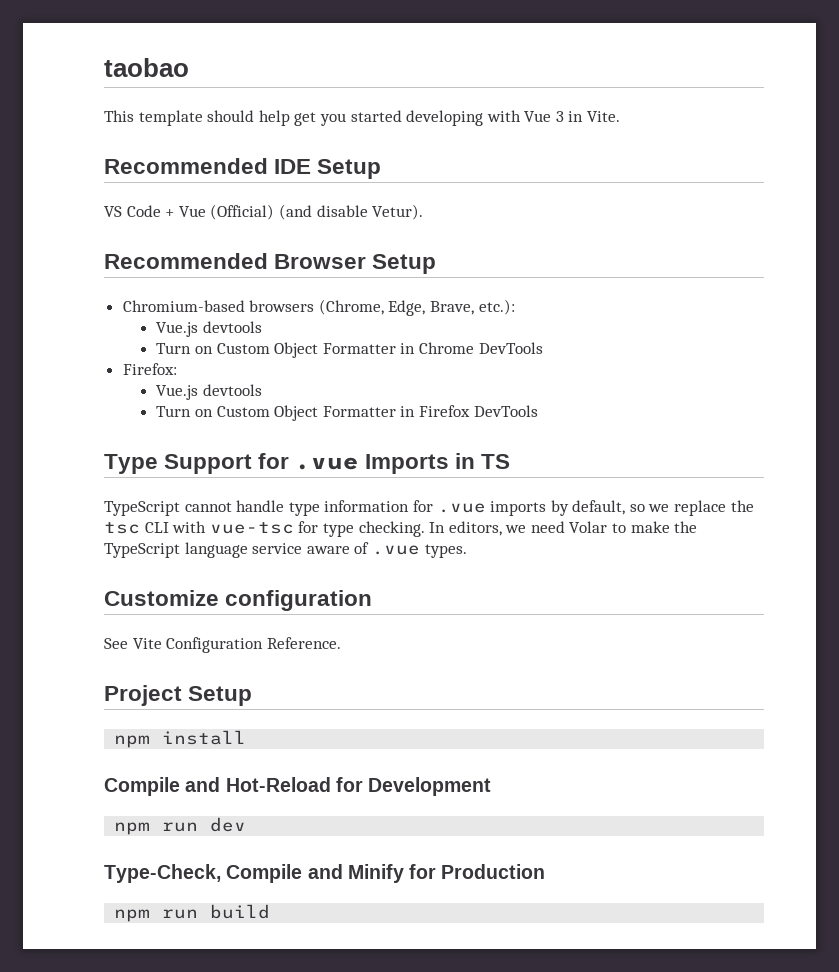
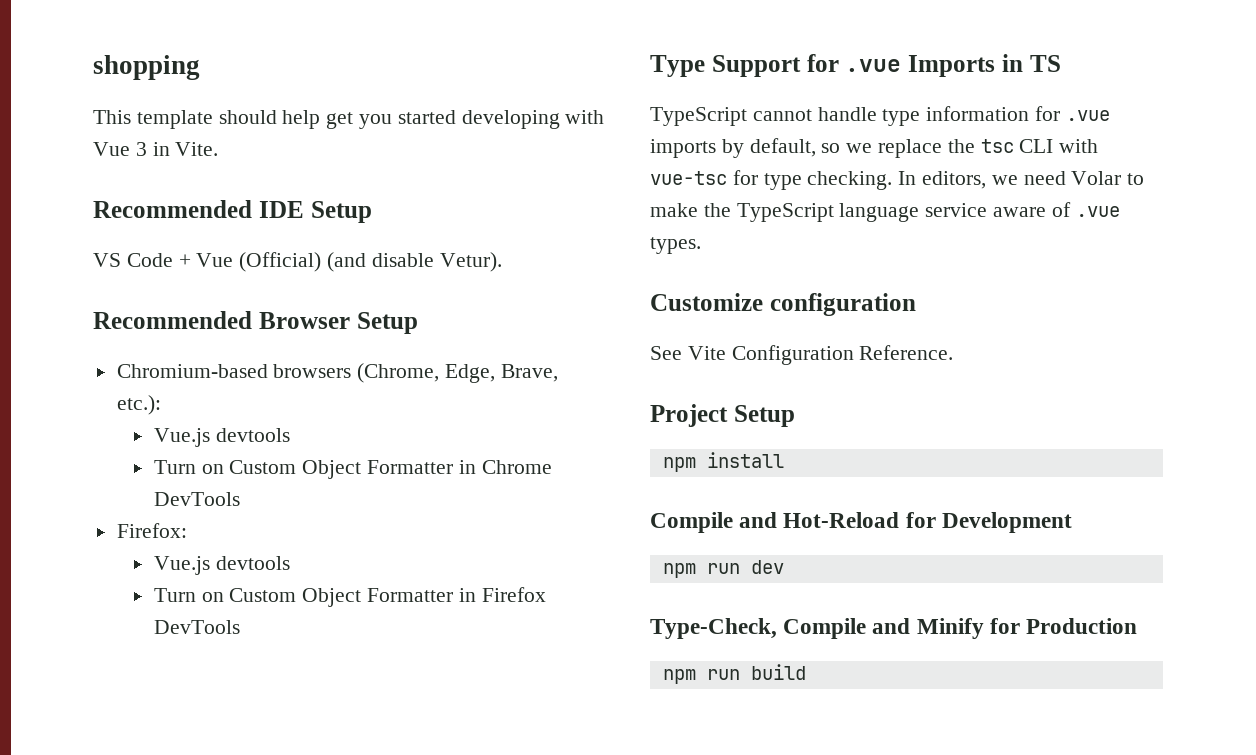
- taobao
+ shopping

